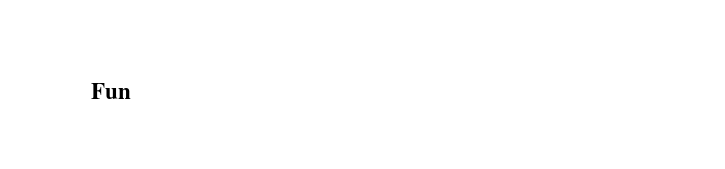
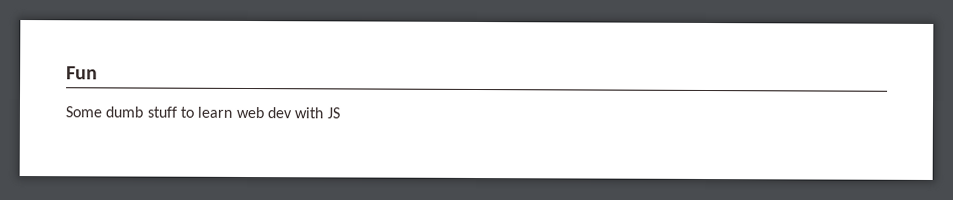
+ Some dumb stuff to learn web dev with JS

